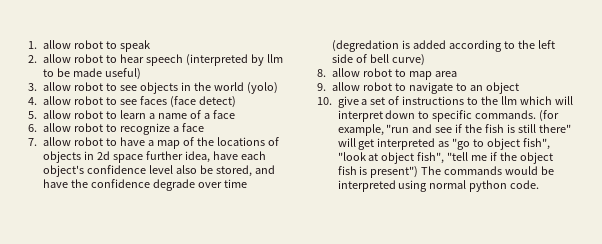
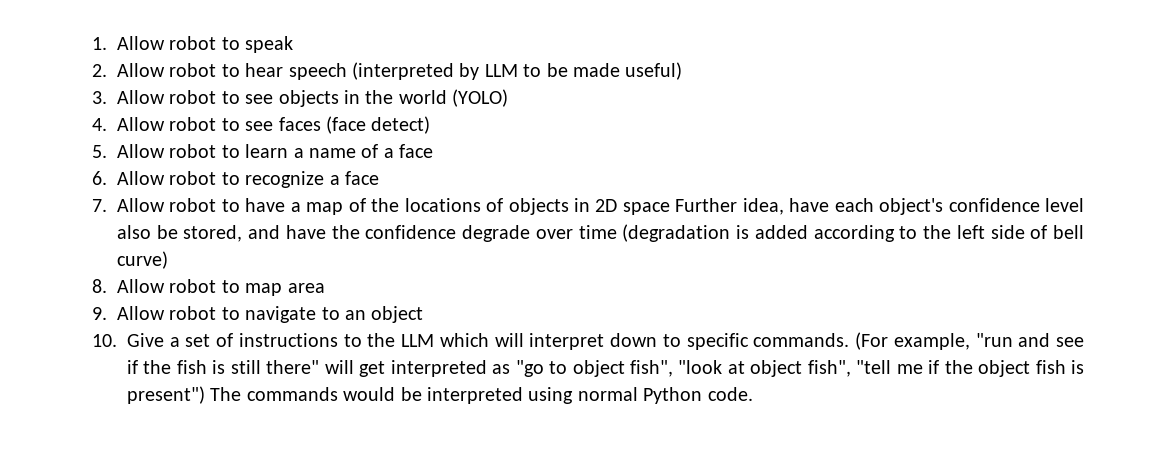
- 1. allow robot to speak
+ 1. Allow robot to speak
- 2. allow robot to hear speech (interpreted by llm to be made useful)
+ 2. Allow robot to hear speech (interpreted by LLM to be made useful)
- 3. allow robot to see objects in the world (yolo)
+ 3. Allow robot to see objects in the world (YOLO)
- 4. allow robot to see faces (face detect)
+ 4. Allow robot to see faces (face detect)
- 5. allow robot to learn a name of a face
+ 5. Allow robot to learn a name of a face
- 6. allow robot to recognize a face
+ 6. Allow robot to recognize a face
- 7. allow robot to have a map of the locations of objects in 2d space further idea, have each object's confidence level also be stored, and have the confidence degrade over time (degredation is added according to the left side of bell curve)
+ 7. Allow robot to have a map of the locations of objects in 2D space Further idea, have each object's confidence level also be stored, and have the confidence degrade over time (degradation is added according to the left side of bell curve)
- 8. allow robot to map area
+ 8. Allow robot to map area
- 9. allow robot to navigate to an object
+ 9. Allow robot to navigate to an object
- 10. give a set of instructions to the llm which will interpret down to specific commands.
+ 10. Give a set of instructions to the LLM which will interpret down to specific commands.
- (for example, "run and see if the fish is still there" will get interpreted as "go to object fish", "look at object fish", "tell me if the object fish is present") The commands would be interpreted using normal python code.
+ (For example, "run and see if the fish is still there" will get interpreted as "go to object fish", "look at object fish", "tell me if the object fish is present") The commands would be interpreted using normal Python code.

